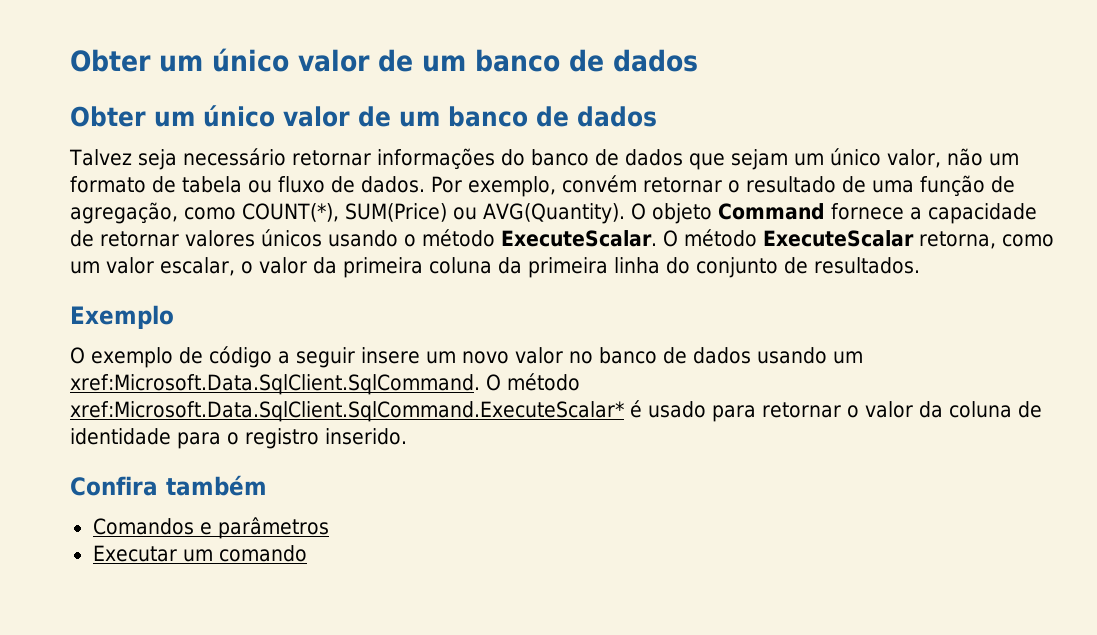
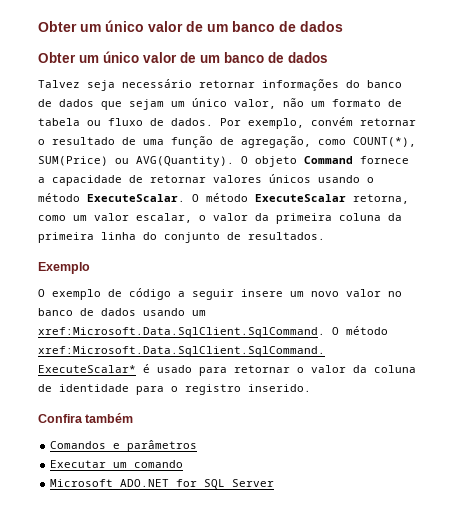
+ Microsoft ADO.NET for SQL Server

